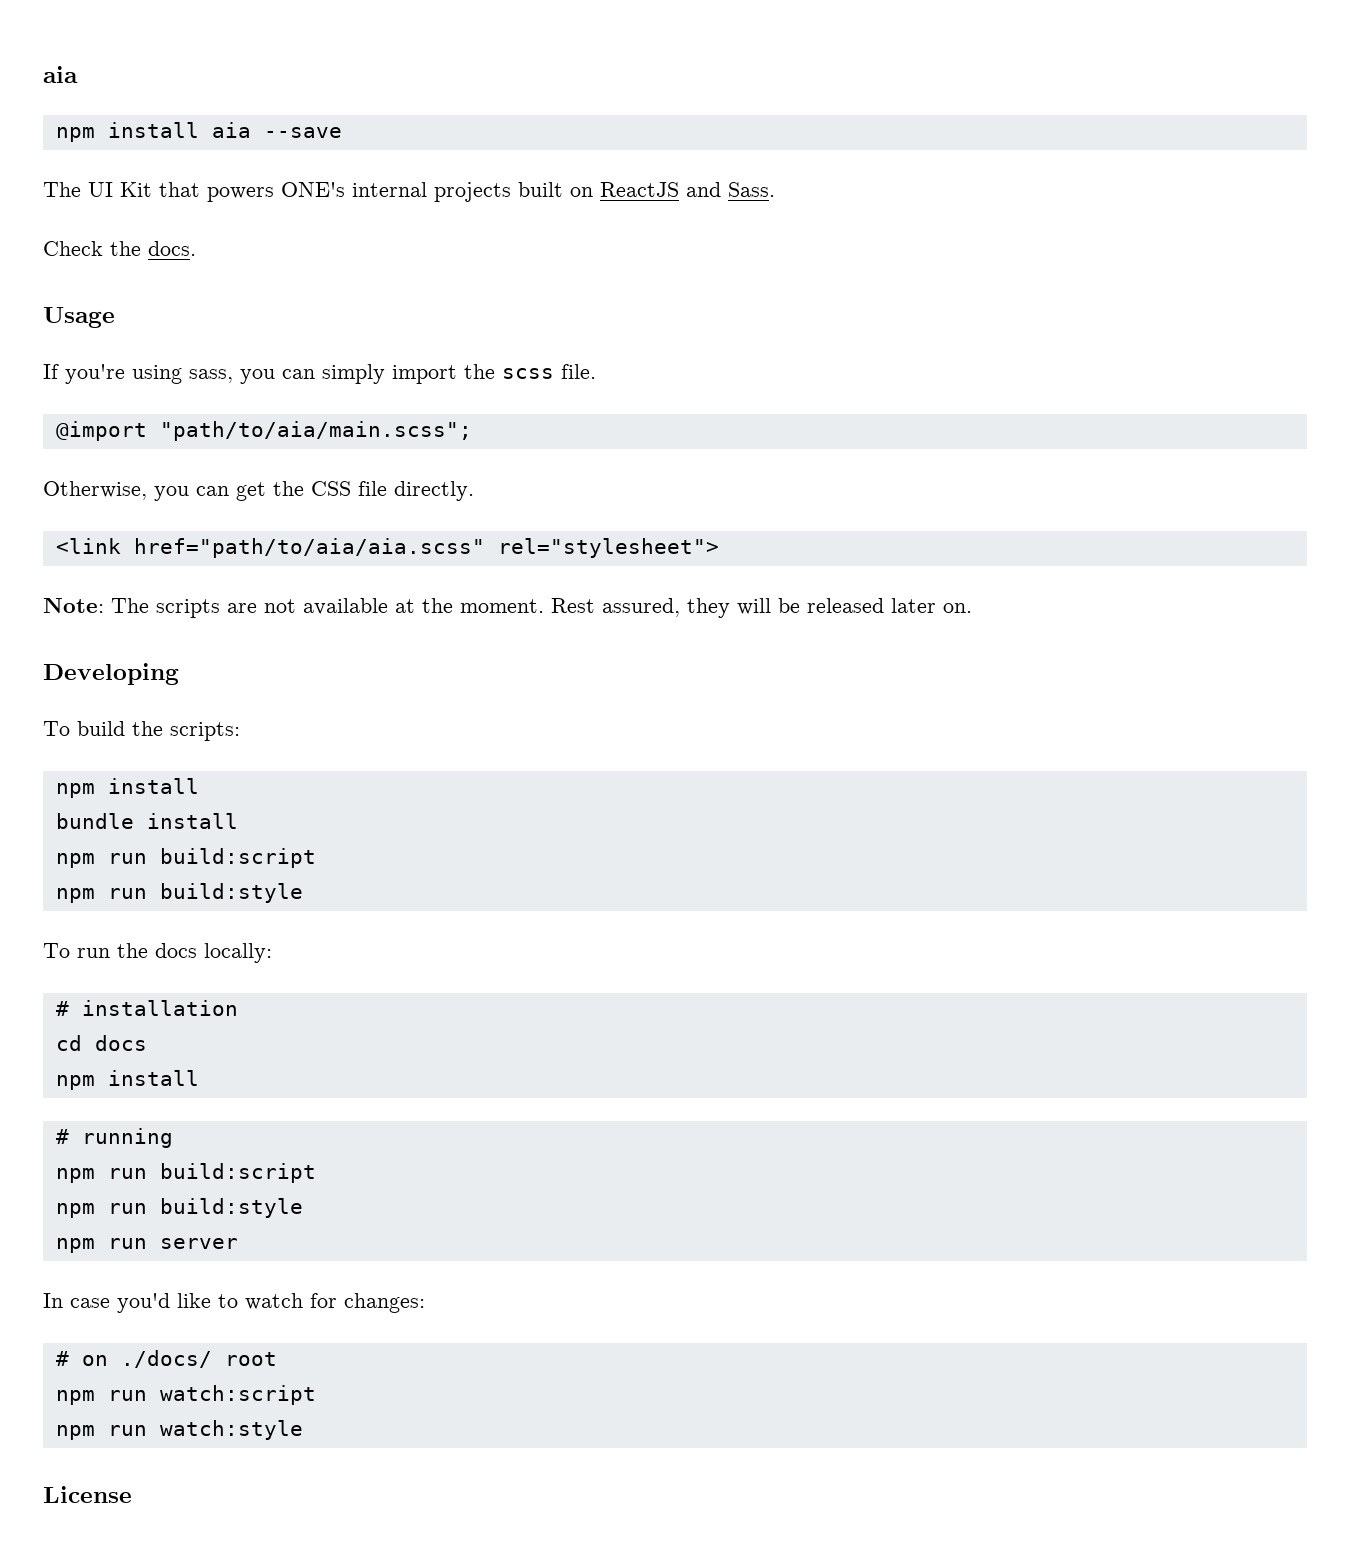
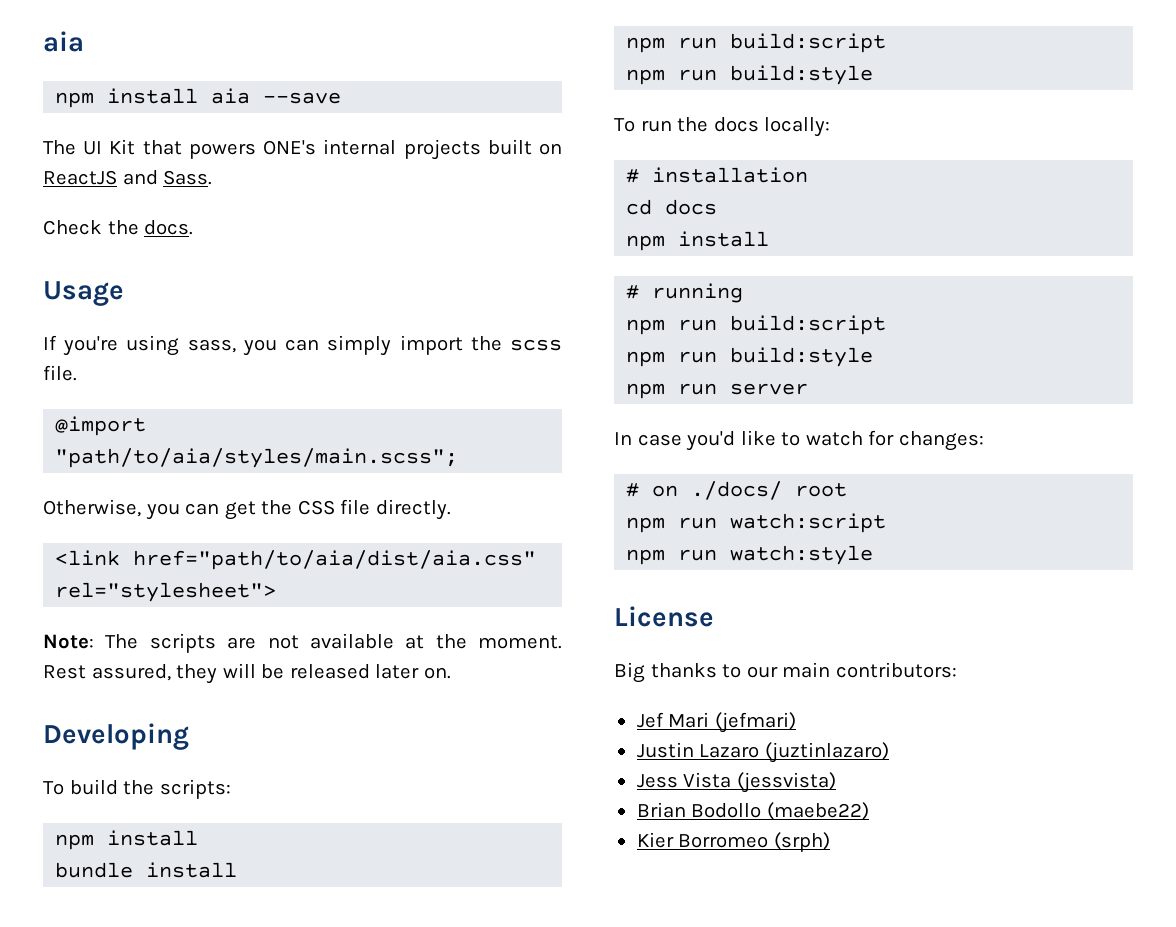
- @import "path/to/aia/main.scss";
+ @import "path/to/aia/styles/main.scss";
- <link href="path/to/aia/aia.scss" rel="stylesheet">
+ <link href="path/to/aia/dist/aia.css" rel="stylesheet">
+ Big thanks to our main contributors:
+ Jef Mari (jefmari)
+ Justin Lazaro (juztinlazaro)
+ Jess Vista (jessvista)
+ Brian Bodollo (maebe22)
+ Kier Borromeo (srph)

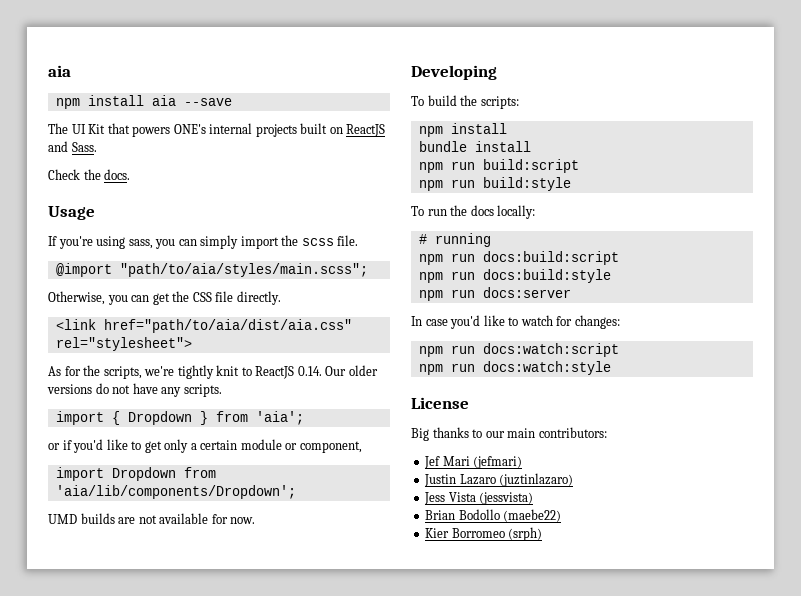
- Note: The scripts are not available at the moment. Rest assured, they will be released later on.
+ As for the scripts, we're tightly knit to ReactJS 0.14. Our older versions do not have any scripts.
+ import { Dropdown } from 'aia';
+ or if you'd like to get only a certain module or component,
+ import Dropdown from 'aia/lib/components/Dropdown';
+ UMD builds are not available for now.
- # installation
- cd docs
- npm install
  # running
- npm run build:script
- npm run build:style
- npm run server
+ npm run docs:build:script
+ npm run docs:build:style
+ npm run docs:server
- # on ./docs/ root
- npm run watch:script
- npm run watch:style
+ npm run docs:watch:script
+ npm run docs:watch:style

